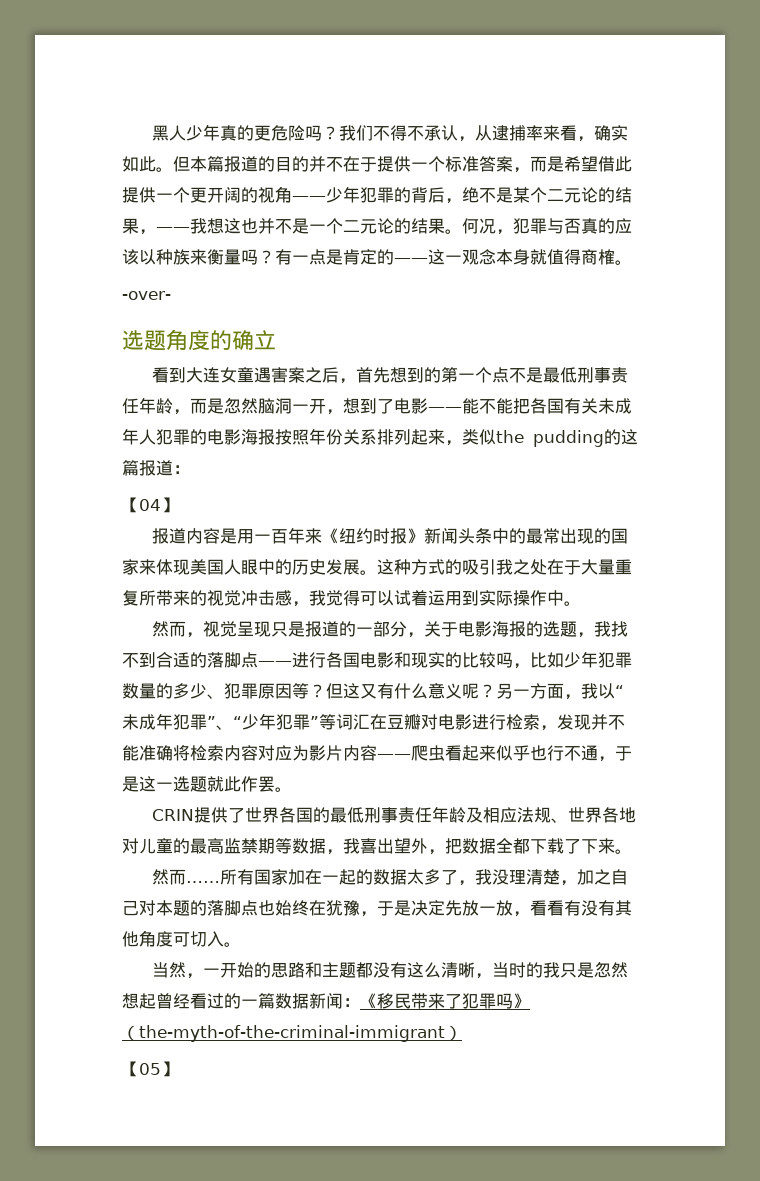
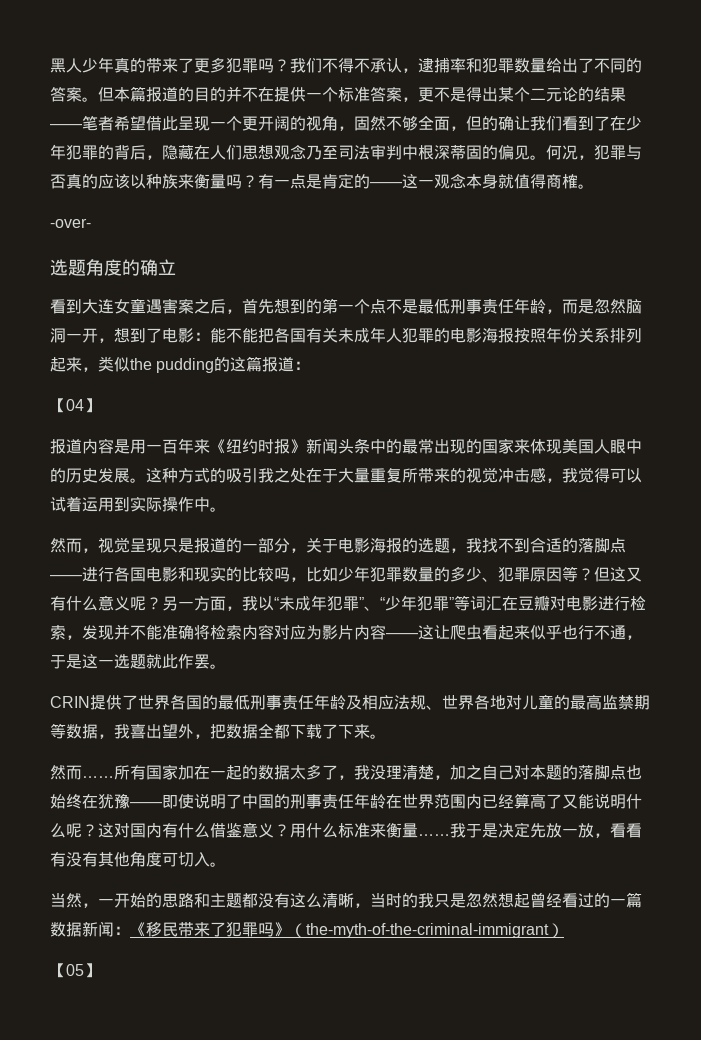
- 黑人少年真的更危险吗？
+ 黑人少年真的带来了更多犯罪吗？
- 我们不得不承认，从逮捕率来看，确实如此。
+ 我们不得不承认，逮捕率和犯罪数量给出了不同的答案。
- 但本篇报道的目的并不在于提供一个标准答案，而是希望借此提供一个更开阔的视角——少年犯罪的背后，绝不是某个二元论的结果，——我想这也并不是一个二元论的结果。
+ 但本篇报道的目的并不在提供一个标准答案，更不是得出某个二元论的结果——笔者希望借此呈现一个更开阔的视角，固然不够全面，但的确让我们看到了在少年犯罪的背后，隐藏在人们思想观念乃至司法审判中根深蒂固的偏见。
- 看到大连女童遇害案之后，首先想到的第一个点不是最低刑事责任年龄，而是忽然脑洞一开，想到了电影——能不能把各国有关未成年人犯罪的电影海报按照年份关系排列起来，类似the pudding的这篇报道：
+ 看到大连女童遇害案之后，首先想到的第一个点不是最低刑事责任年龄，而是忽然脑洞一开，想到了电影：能不能把各国有关未成年人犯罪的电影海报按照年份关系排列起来，类似the pudding的这篇报道：
- 另一方面，我以“未成年犯罪”、“少年犯罪”等词汇在豆瓣对电影进行检索，发现并不能准确将检索内容对应为影片内容——爬虫看起来似乎也行不通，于是这一选题就此作罢。
+ 另一方面，我以“未成年犯罪”、“少年犯罪”等词汇在豆瓣对电影进行检索，发现并不能准确将检索内容对应为影片内容——这让爬虫看起来似乎也行不通，于是这一选题就此作罢。
- 所有国家加在一起的数据太多了，我没理清楚，加之自己对本题的落脚点也始终在犹豫，于是决定先放一放，看看有没有其他角度可切入。
+ 所有国家加在一起的数据太多了，我没理清楚，加之自己对本题的落脚点也始终在犹豫——即使说明了中国的刑事责任年龄在世界范围内已经算高了又能说明什么呢？这对国内有什么借鉴意义？用什么标准来衡量……我于是决定先放一放，看看有没有其他角度可切入。

